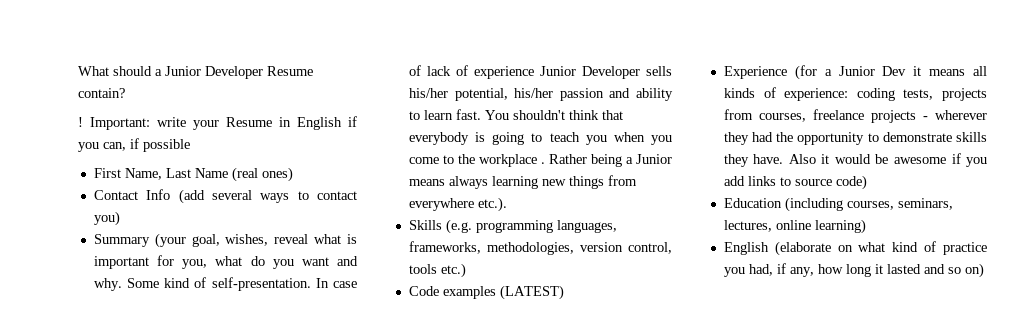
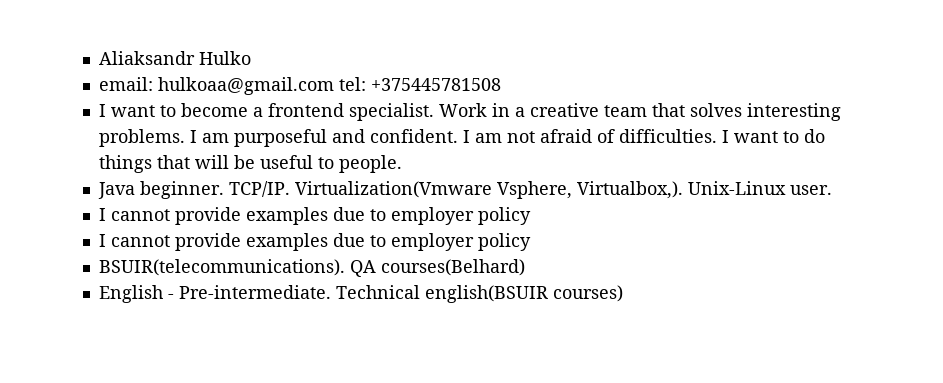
- What should a Junior Developer Resume contain?
- ! Important: write your Resume in English if you can, if possible
- First Name, Last Name (real ones)
- Contact Info (add several ways to contact you)
- Summary (your goal, wishes, reveal what is important for you, what do you want and why. Some kind of self-presentation. In case of lack of experience Junior Developer sells his/her potential, his/her passion and ability to learn fast. You shouldn't think that everybody is going to teach you when you come to the workplace . Rather being a Junior means always learning new things from everywhere etc.).
- Skills (e.g. programming languages, frameworks, methodologies, version control, tools etc.)
- Code examples (LATEST)
- Experience (for a Junior Dev it means all kinds of experience: coding tests, projects from courses, freelance projects - wherever they had the opportunity to demonstrate skills they have. Also it would be awesome if you add links to source code)
- Education (including courses, seminars, lectures, online learning)
- English (elaborate on what kind of practice you had, if any, how long it lasted and so on)
+ Aliaksandr Hulko
+ email: hulkoaa@gmail.com tel: +375445781508
+ I want to become a frontend specialist. Work in a creative team that solves interesting problems. I am purposeful and confident. I am not afraid of difficulties. I want to do things that will be useful to people.
+ Java beginner. TCP/IP. Virtualization(Vmware Vsphere, Virtualbox,). Unix-Linux user.
+ I cannot provide examples due to employer policy
+ I cannot provide examples due to employer policy
+ BSUIR(telecommunications). QA courses(Belhard)
+ English - Pre-intermediate. Technical english(BSUIR courses)

